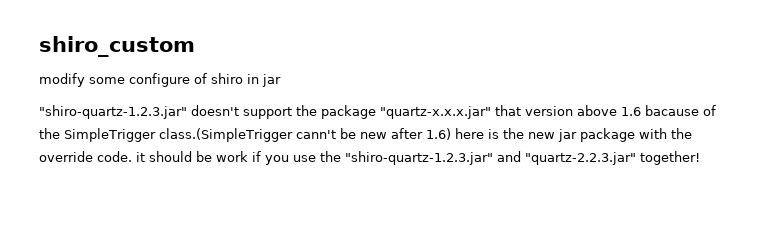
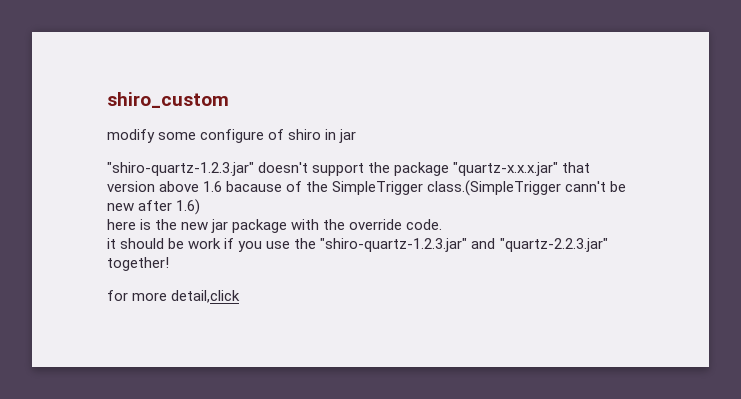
- "shiro-quartz-1.2.3.jar" doesn't support the package "quartz-x.x.x.jar" that version above 1.6 bacause of the SimpleTrigger class.(SimpleTrigger cann't be new after 1.6) here is the new jar package with the override code. it should be work if you use the "shiro-quartz-1.2.3.jar" and "quartz-2.2.3.jar" together!
+ "shiro-quartz-1.2.3.jar" doesn't support the package "quartz-x.x.x.jar" that version above 1.6 bacause of the SimpleTrigger class.(SimpleTrigger cann't be new after 1.6)
+ here is the new jar package with the override code.
+ it should be work if you use the "shiro-quartz-1.2.3.jar" and "quartz-2.2.3.jar" together!
+ for more detail,click

